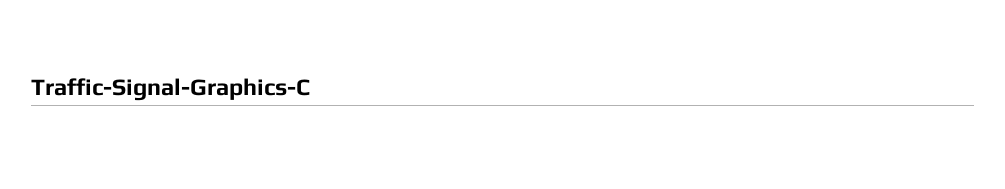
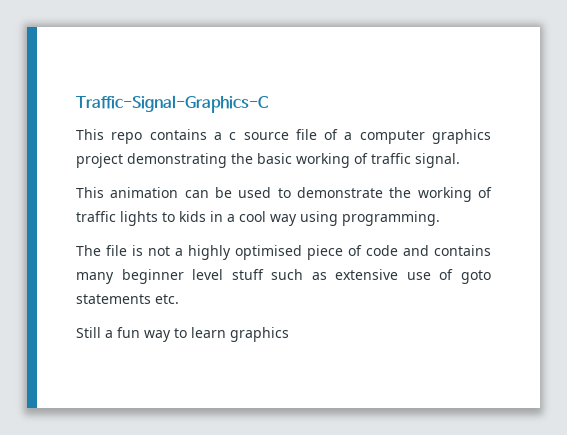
+ This repo contains a c source file of a computer graphics project demonstrating the basic working of traffic signal.
+ This animation can be used to demonstrate the working of traffic lights to kids in a cool way using programming.
+ The file is not a highly optimised piece of code and contains many beginner level stuff such as extensive use of goto statements etc.
+ Still a fun way to learn graphics

